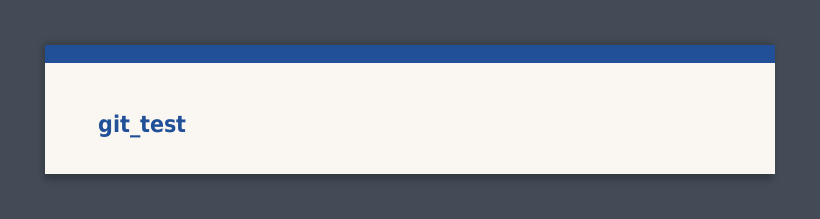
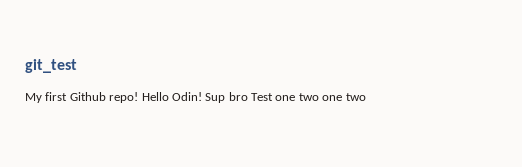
+ My first Github repo! Hello Odin! Sup bro Test one two one two

